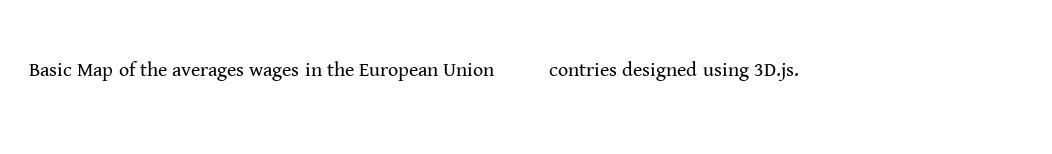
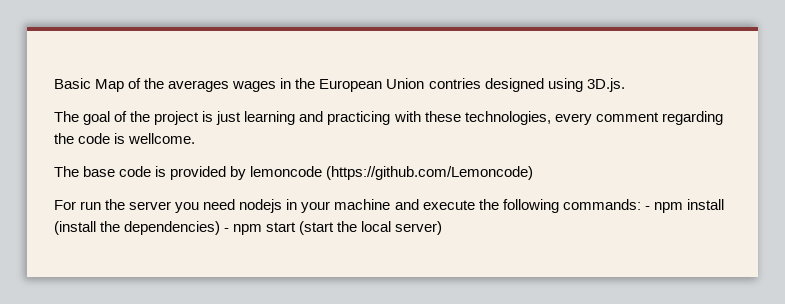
+ The goal of the project is just learning and practicing with these technologies, every comment regarding the code is wellcome.
+ The base code is provided by lemoncode (https://github.com/Lemoncode)
+ For run the server you need nodejs in your machine and execute the following commands: - npm install (install the dependencies) - npm start (start the local server)

